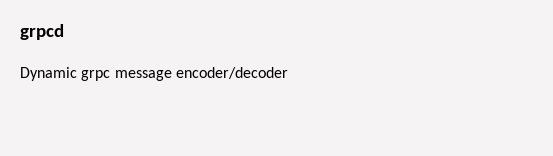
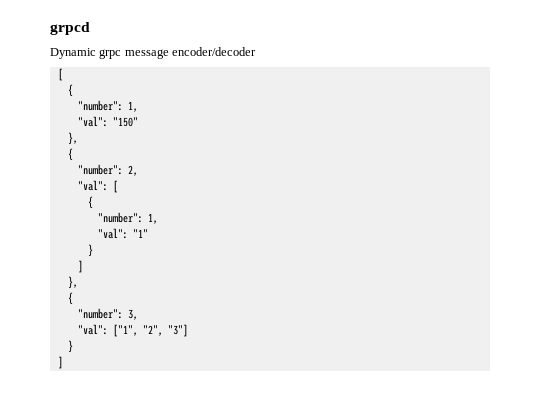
  Dynamic grpc message encoder/decoder
+ [
+ {
+ "number": 1,
+ "val": "150"
+ },
+ {
+ "number": 2,
+ "val": [
+ {
+ "number": 1,
+ "val": "1"
+ }
+ ]
+ },
+ {
+ "number": 3,
+ "val": ["1", "2", "3"]
+ }
+ ]

